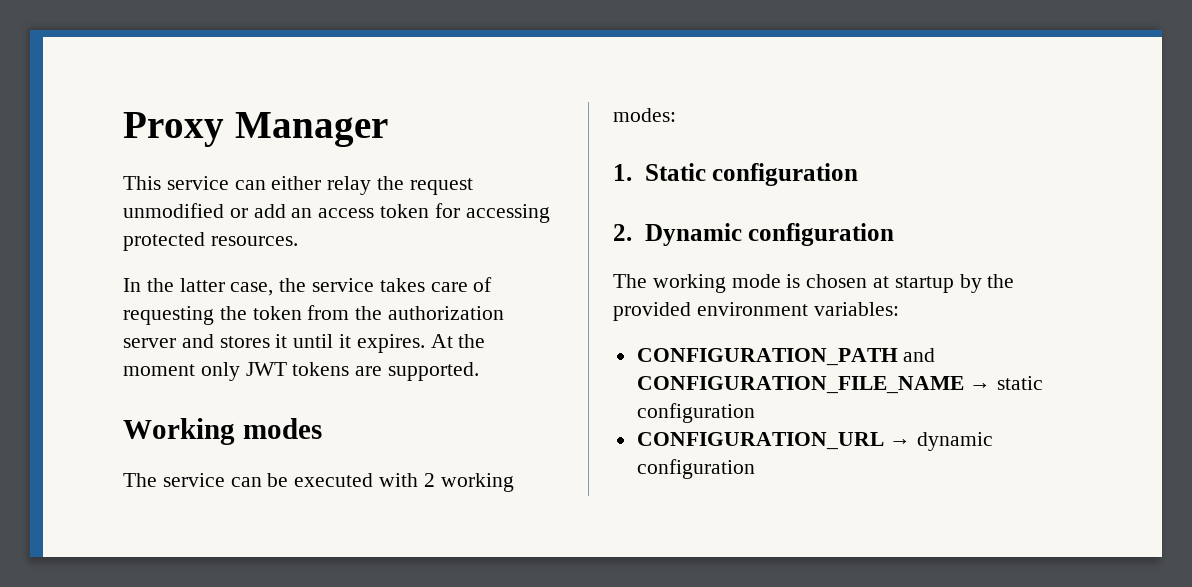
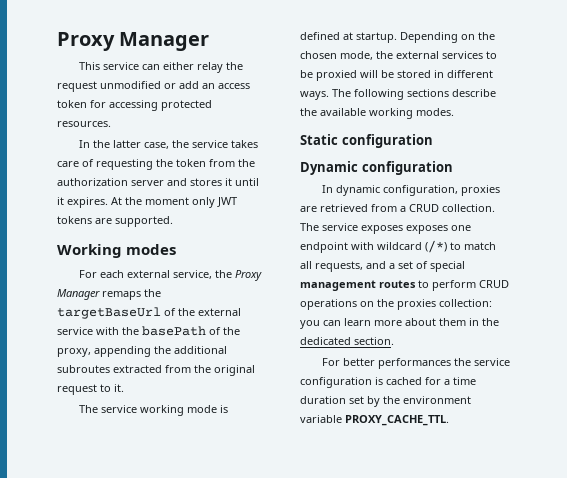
- The service can be executed with 2 working modes:
- 1. Static configuration
+ For each external service, the Proxy Manager remaps the targetBaseUrl of the external service with the basePath of the proxy, appending the additional subroutes extracted from the original request to it.
+ The service working mode is defined at startup. Depending on the chosen mode, the external services to be proxied will be stored in different ways. The following sections describe the available working modes.
+ Static configuration
- 2. Dynamic configuration
+ Dynamic configuration
- The working mode is chosen at startup by the provided environment variables:
- CONFIGURATION_PATH and CONFIGURATION_FILE_NAME → static configuration
- CONFIGURATION_URL → dynamic configuration
+ In dynamic configuration, proxies are retrieved from a CRUD collection. The service exposes exposes one endpoint with wildcard (/*) to match all requests, and a set of special management routes to perform CRUD operations on the proxies collection: you can learn more about them in the dedicated section.
+ For better performances the service configuration is cached for a time duration set by the environment variable PROXY_CACHE_TTL.

